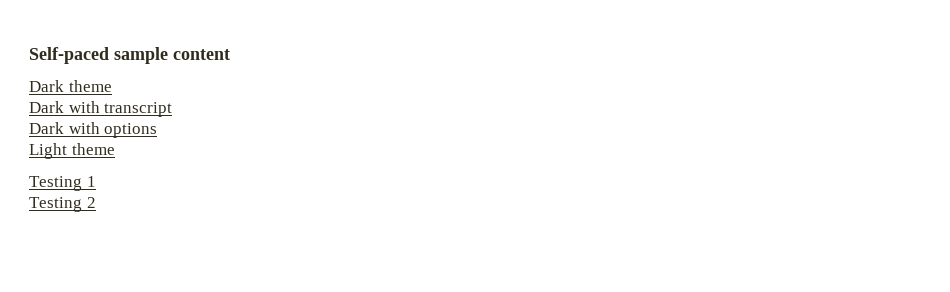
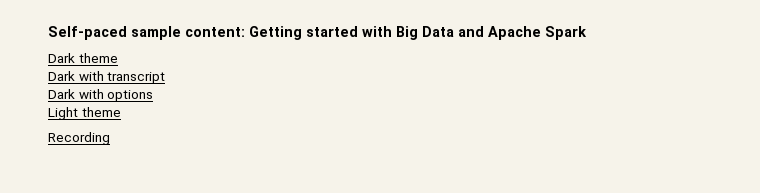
- Self-paced sample content
+ Self-paced sample content: Getting started with Big Data and Apache Spark
- Testing 1
- Testing 2
+ Recording

